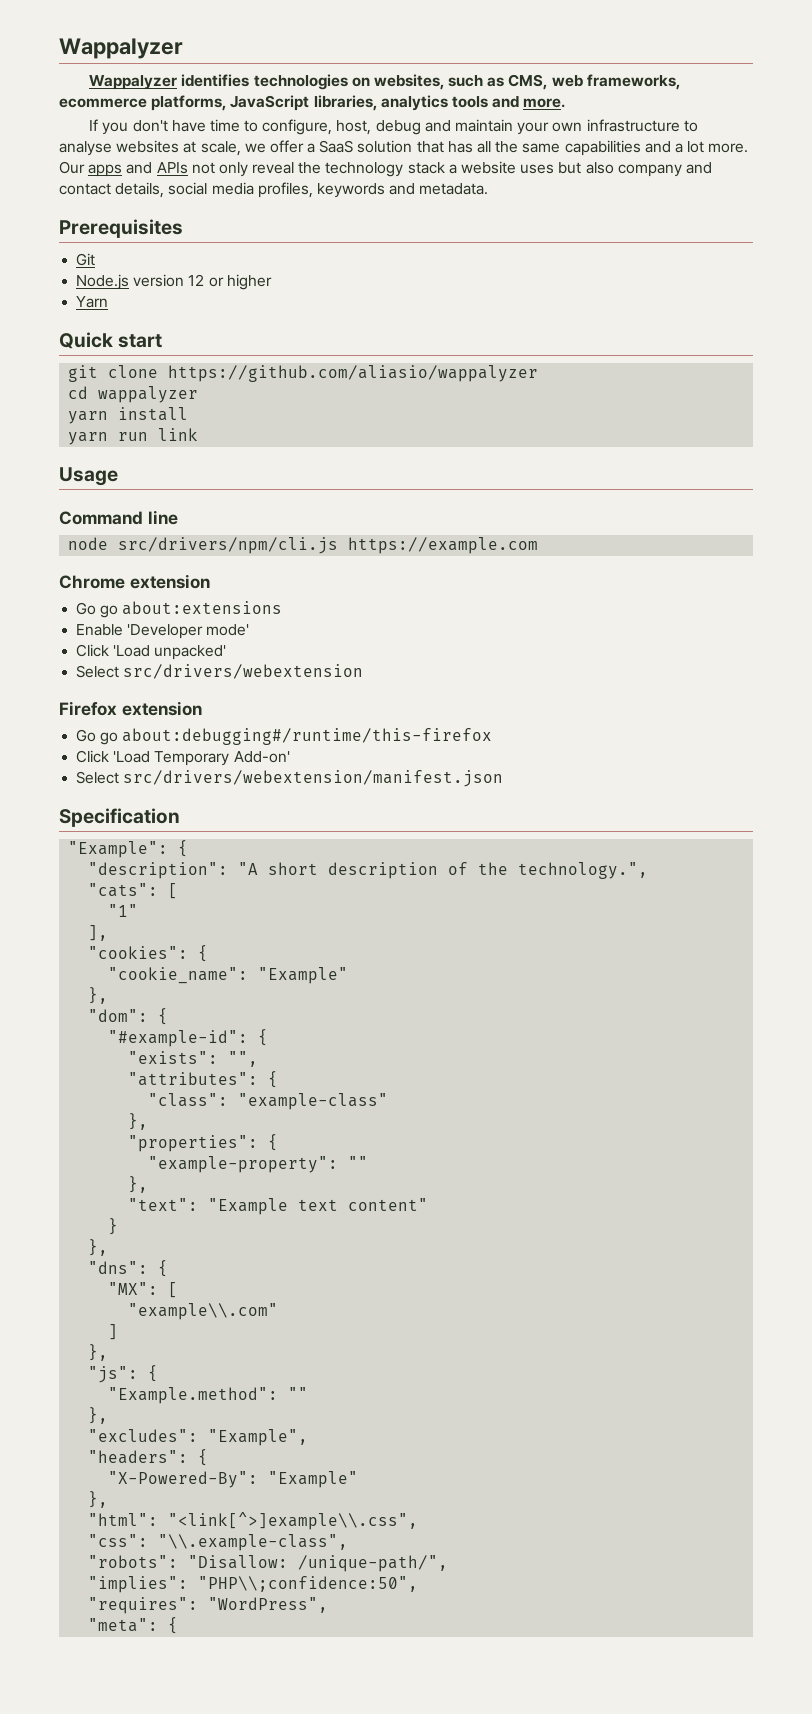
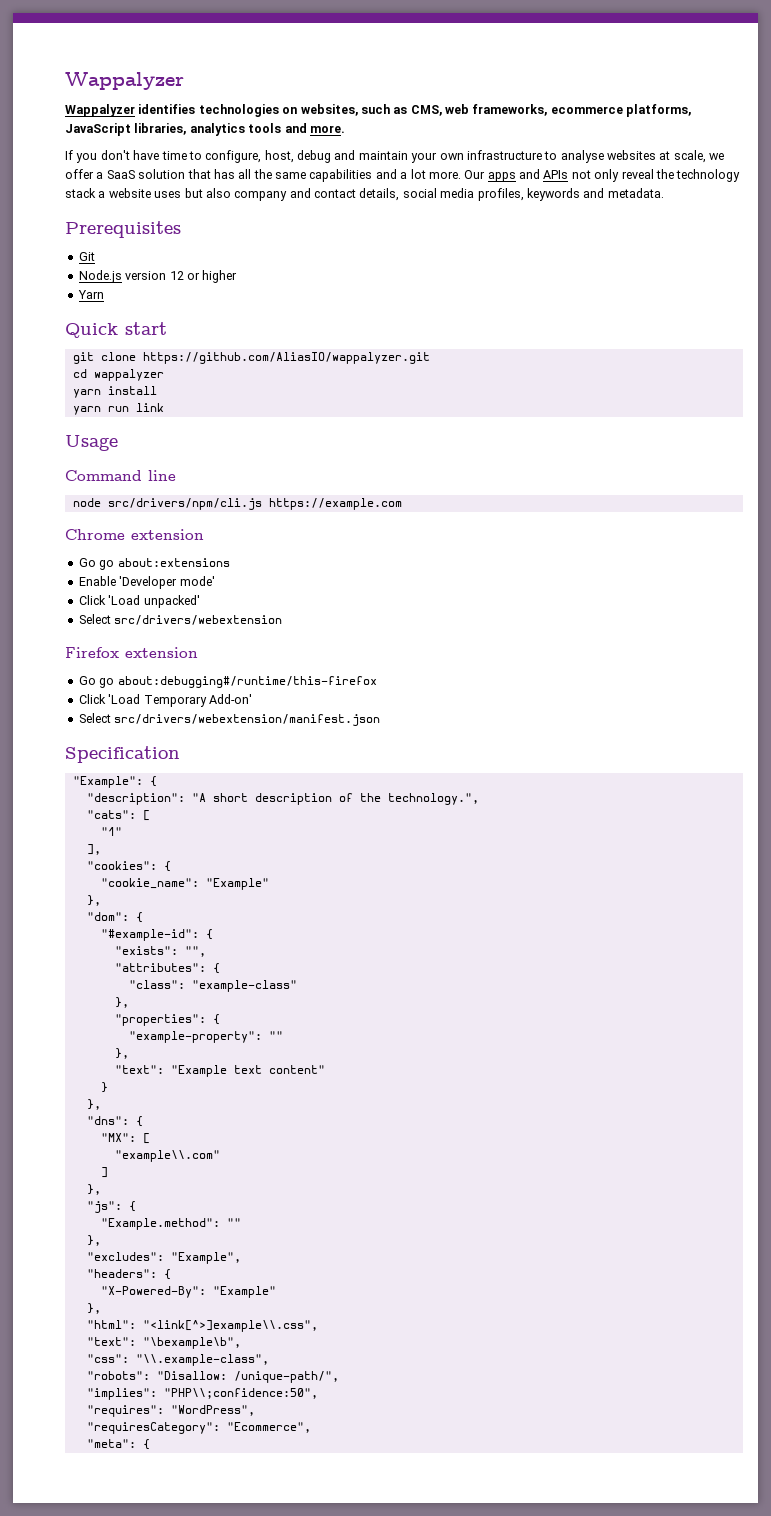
- git clone https://github.com/aliasio/wappalyzer
+ git clone https://github.com/AliasIO/wappalyzer.git
+ "text": "\bexample\b",
+ "requiresCategory": "Ecommerce",

